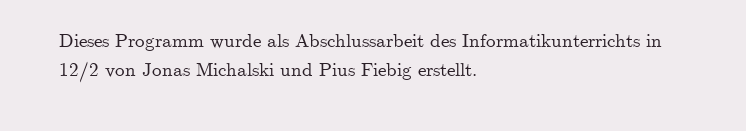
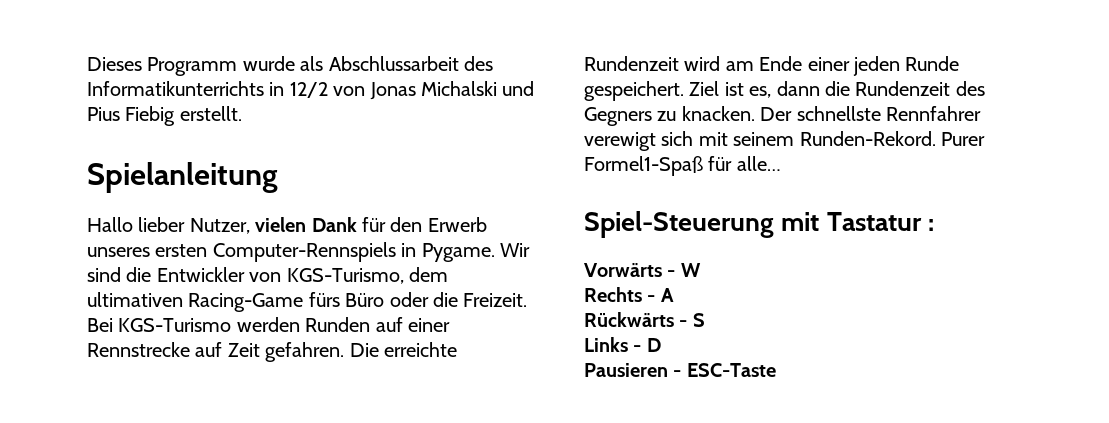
+ Spielanleitung
+ Hallo lieber Nutzer, vielen Dank für den Erwerb unseres ersten Computer-Rennspiels in Pygame. Wir sind die Entwickler von KGS-Turismo, dem ultimativen Racing-Game fürs Büro oder die Freizeit. Bei KGS-Turismo werden Runden auf einer Rennstrecke auf Zeit gefahren. Die erreichte Rundenzeit wird am Ende einer jeden Runde gespeichert. Ziel ist es, dann die Rundenzeit des Gegners zu knacken. Der schnellste Rennfahrer verewigt sich mit seinem Runden-Rekord. Purer Formel1-Spaß für alle…
+ Spiel-Steuerung mit Tastatur :
+ Vorwärts - W
+ Rechts - A
+ Rückwärts - S
+ Links - D
+ Pausieren - ESC-Taste

